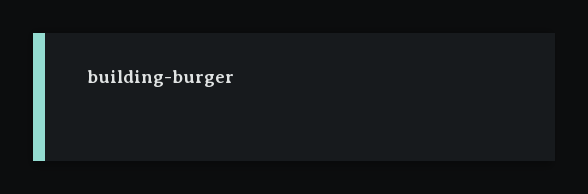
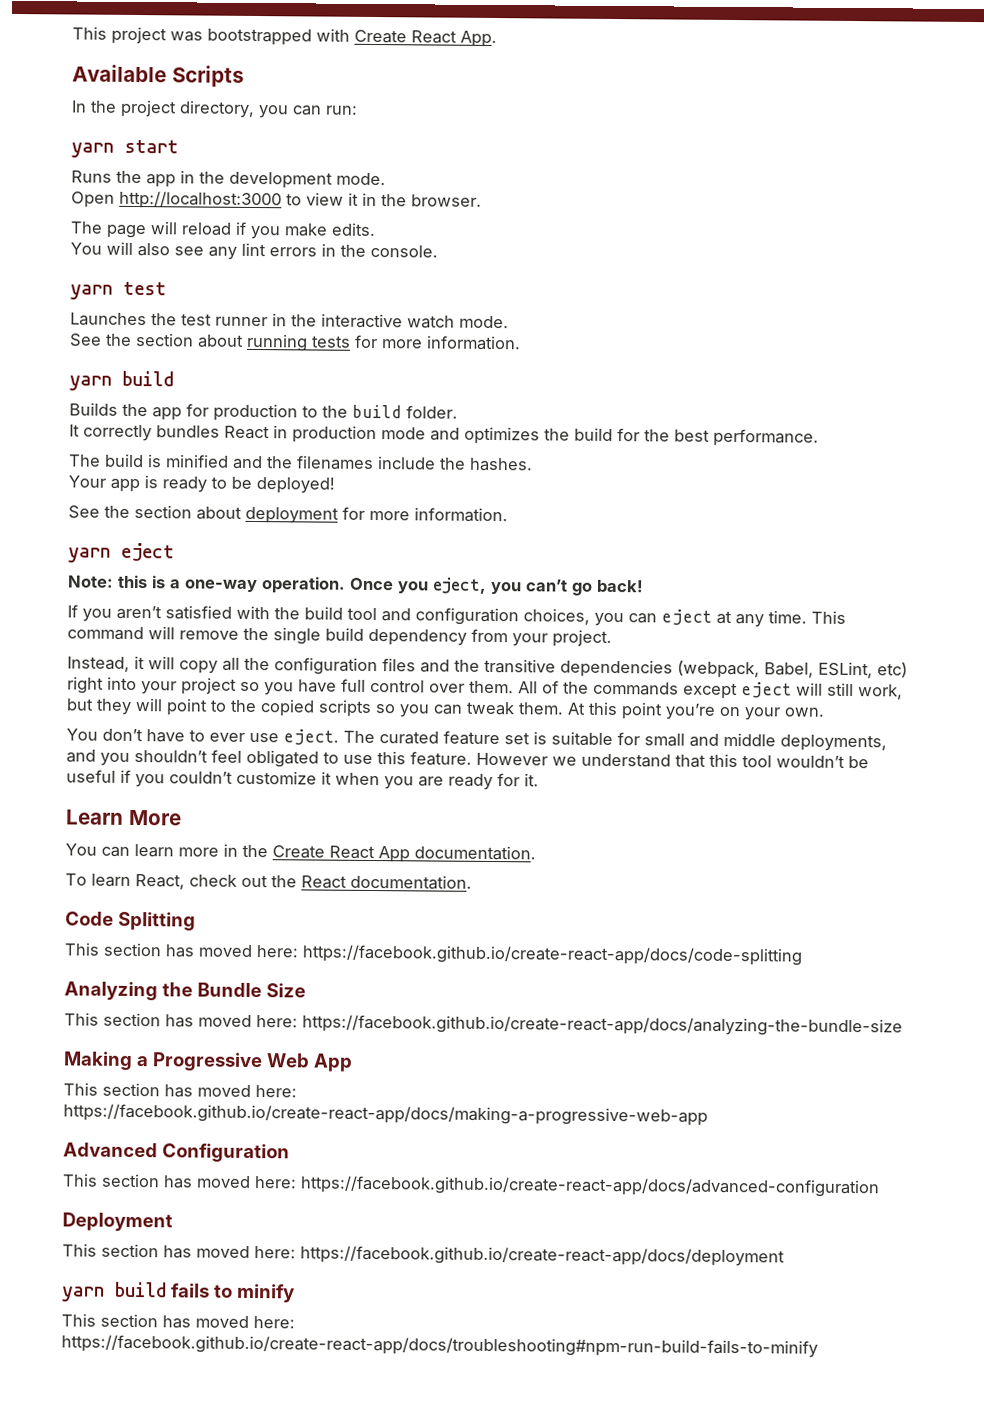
- building-burger
+ This project was bootstrapped with Create React App.
+ Available Scripts
+ In the project directory, you can run:
+ yarn start
+ Runs the app in the development mode.
+ Open http://localhost:3000 to view it in the browser.
+ The page will reload if you make edits.
+ You will also see any lint errors in the console.
+ yarn test
+ Launches the test runner in the interactive watch mode.
+ See the section about running tests for more information.
+ yarn build
+ Builds the app for production to the build folder.
+ It correctly bundles React in production mode and optimizes the build for the best performance.
+ The build is minified and the filenames include the hashes.
+ Your app is ready to be deployed!
+ See the section about deployment for more information.
+ yarn eject
+ Note: this is a one-way operation. Once you eject, you can’t go back!
+ If you aren’t satisfied with the build tool and configuration choices, you can eject at any time. This command will remove the single build dependency from your project.
+ Instead, it will copy all the configuration files and the transitive dependencies (webpack, Babel, ESLint, etc) right into your project so you have full control over them. All of the commands except eject will still work, but they will point to the copied scripts so you can tweak them. At this point you’re on your own.
+ You don’t have to ever use eject. The curated feature set is suitable for small and middle deployments, and you shouldn’t feel obligated to use this feature. However we understand that this tool wouldn’t be useful if you couldn’t customize it when you are ready for it.
+ Learn More
+ You can learn more in the Create React App documentation.
+ To learn React, check out the React documentation.
+ Code Splitting
+ This section has moved here: https://facebook.github.io/create-react-app/docs/code-splitting
+ Analyzing the Bundle Size
+ This section has moved here: https://facebook.github.io/create-react-app/docs/analyzing-the-bundle-size
+ Making a Progressive Web App
+ This section has moved here: https://facebook.github.io/create-react-app/docs/making-a-progressive-web-app
+ Advanced Configuration
+ This section has moved here: https://facebook.github.io/create-react-app/docs/advanced-configuration
+ Deployment
+ This section has moved here: https://facebook.github.io/create-react-app/docs/deployment
+ yarn build fails to minify
+ This section has moved here: https://facebook.github.io/create-react-app/docs/troubleshooting#npm-run-build-fails-to-minify

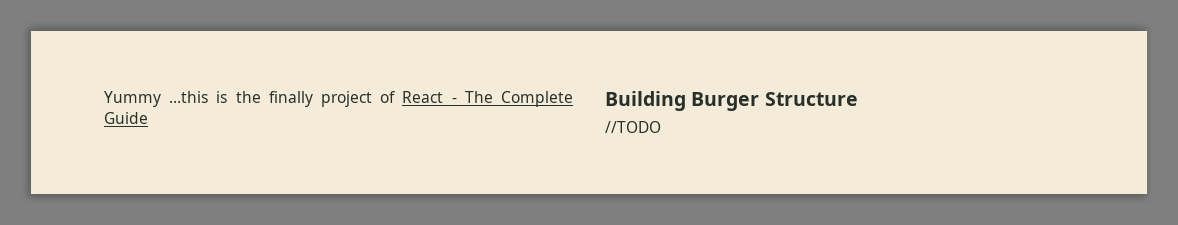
- This project was bootstrapped with Create React App.
- Available Scripts
- In the project directory, you can run:
- yarn start
- Runs the app in the development mode.
- Open http://localhost:3000 to view it in the browser.
- The page will reload if you make edits.
- You will also see any lint errors in the console.
- yarn test
- Launches the test runner in the interactive watch mode.
- See the section about running tests for more information.
- yarn build
- Builds the app for production to the build folder.
- It correctly bundles React in production mode and optimizes the build for the best performance.
- The build is minified and the filenames include the hashes.
- Your app is ready to be deployed!
- See the section about deployment for more information.
- yarn eject
- Note: this is a one-way operation. Once you eject, you can’t go back!
- If you aren’t satisfied with the build tool and configuration choices, you can eject at any time. This command will remove the single build dependency from your project.
- Instead, it will copy all the configuration files and the transitive dependencies (webpack, Babel, ESLint, etc) right into your project so you have full control over them. All of the commands except eject will still work, but they will point to the copied scripts so you can tweak them. At this point you’re on your own.
- You don’t have to ever use eject. The curated feature set is suitable for small and middle deployments, and you shouldn’t feel obligated to use this feature. However we understand that this tool wouldn’t be useful if you couldn’t customize it when you are ready for it.
- Learn More
- You can learn more in the Create React App documentation.
- To learn React, check out the React documentation.
- Code Splitting
- This section has moved here: https://facebook.github.io/create-react-app/docs/code-splitting
- Analyzing the Bundle Size
- This section has moved here: https://facebook.github.io/create-react-app/docs/analyzing-the-bundle-size
- Making a Progressive Web App
- This section has moved here: https://facebook.github.io/create-react-app/docs/making-a-progressive-web-app
- Advanced Configuration
- This section has moved here: https://facebook.github.io/create-react-app/docs/advanced-configuration
- Deployment
- This section has moved here: https://facebook.github.io/create-react-app/docs/deployment
- yarn build fails to minify
- This section has moved here: https://facebook.github.io/create-react-app/docs/troubleshooting#npm-run-build-fails-to-minify
+ Yummy ...this is the finally project of React - The Complete Guide
+ Building Burger Structure
+ //TODO

